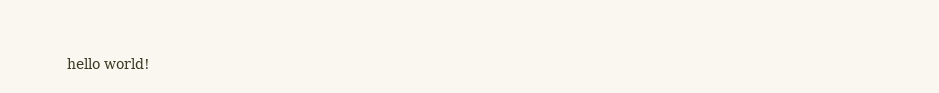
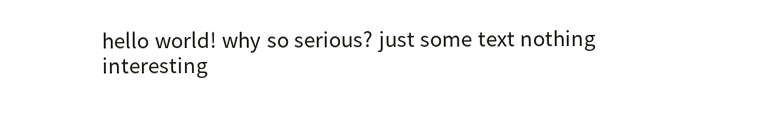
- hello world!
+ hello world! why so serious? just some text nothing interesting

